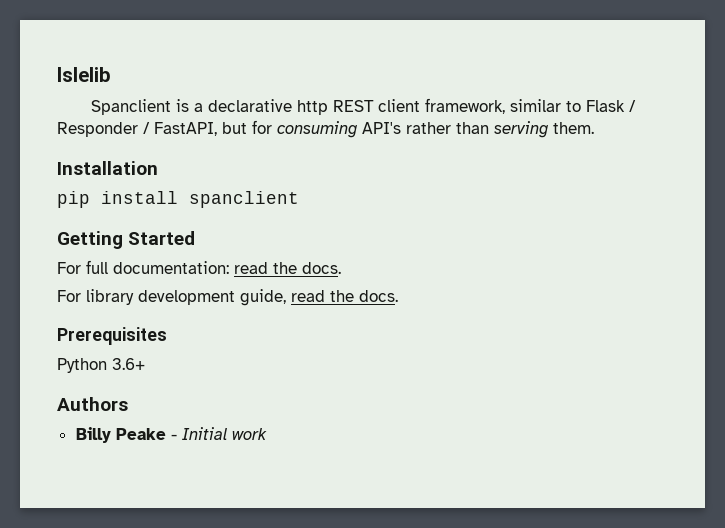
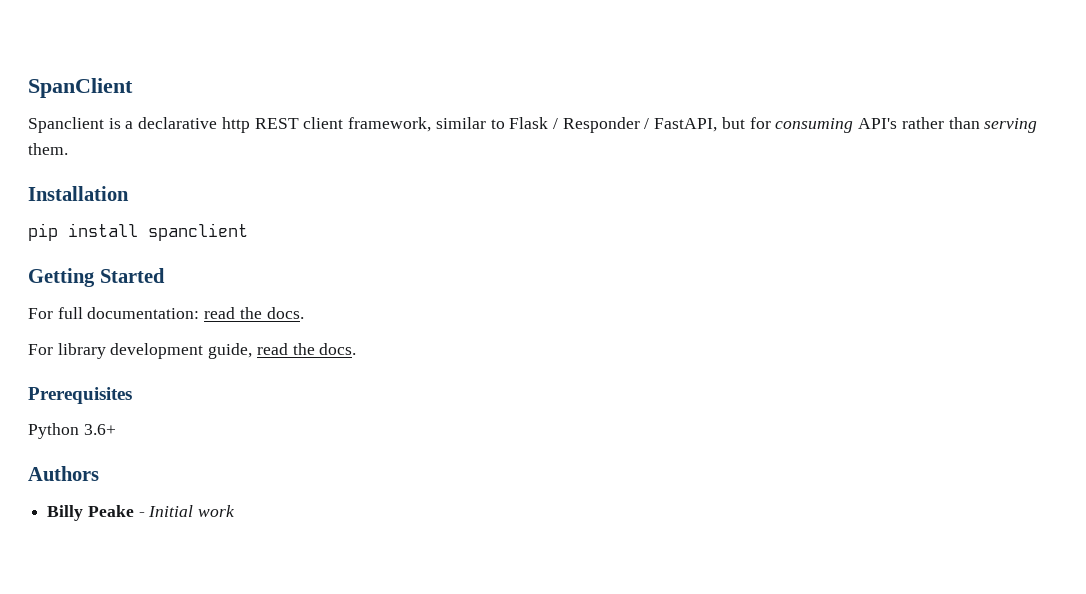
- Islelib
+ SpanClient

